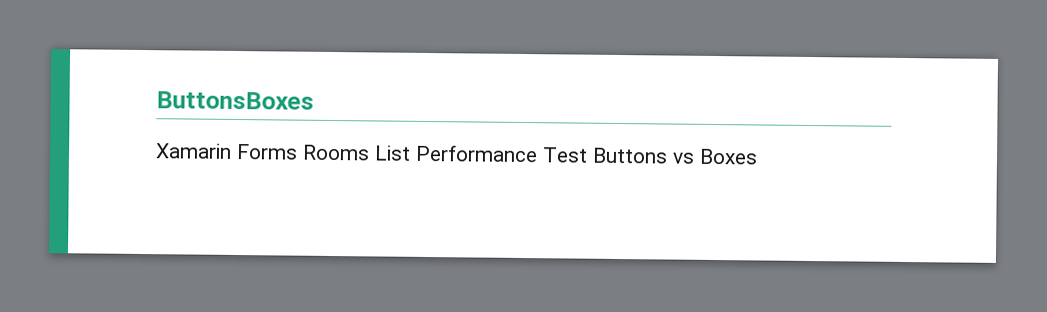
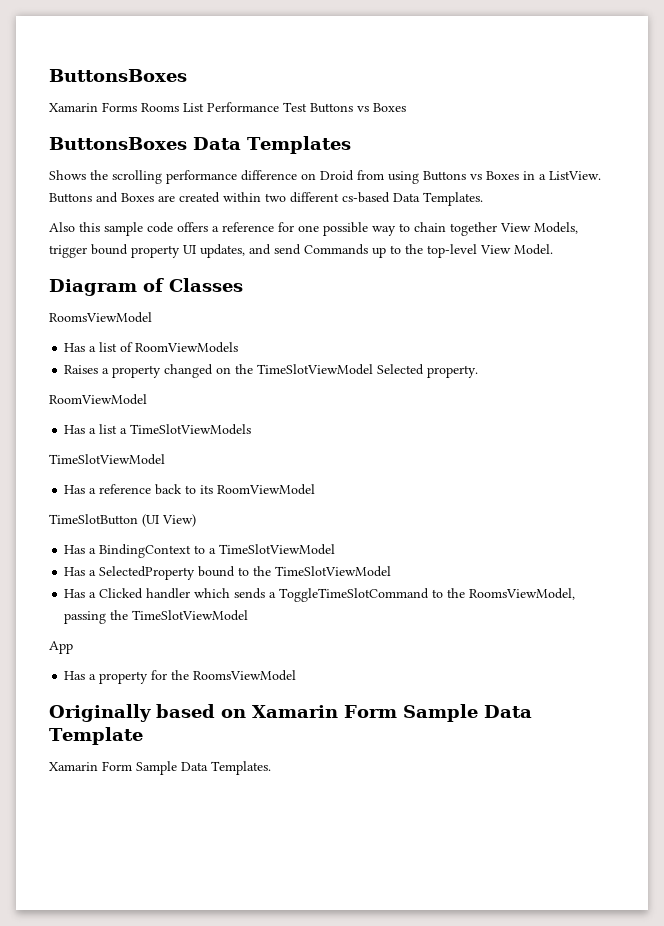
+ ButtonsBoxes Data Templates
+ Shows the scrolling performance difference on Droid from using Buttons vs Boxes in a ListView. Buttons and Boxes are created within two different cs-based Data Templates.
+ Also this sample code offers a reference for one possible way to chain together View Models, trigger bound property UI updates, and send Commands up to the top-level View Model.
+ Diagram of Classes
+ RoomsViewModel
+ Has a list of RoomViewModels
+ Raises a property changed on the TimeSlotViewModel Selected property.
+ RoomViewModel
+ Has a list a TimeSlotViewModels
+ TimeSlotViewModel
+ Has a reference back to its RoomViewModel
+ TimeSlotButton (UI View)
+ Has a BindingContext to a TimeSlotViewModel
+ Has a SelectedProperty bound to the TimeSlotViewModel
+ Has a Clicked handler which sends a ToggleTimeSlotCommand to the RoomsViewModel, passing the TimeSlotViewModel
+ App
+ Has a property for the RoomsViewModel
+ Originally based on Xamarin Form Sample Data Template
+ Xamarin Form Sample Data Templates.

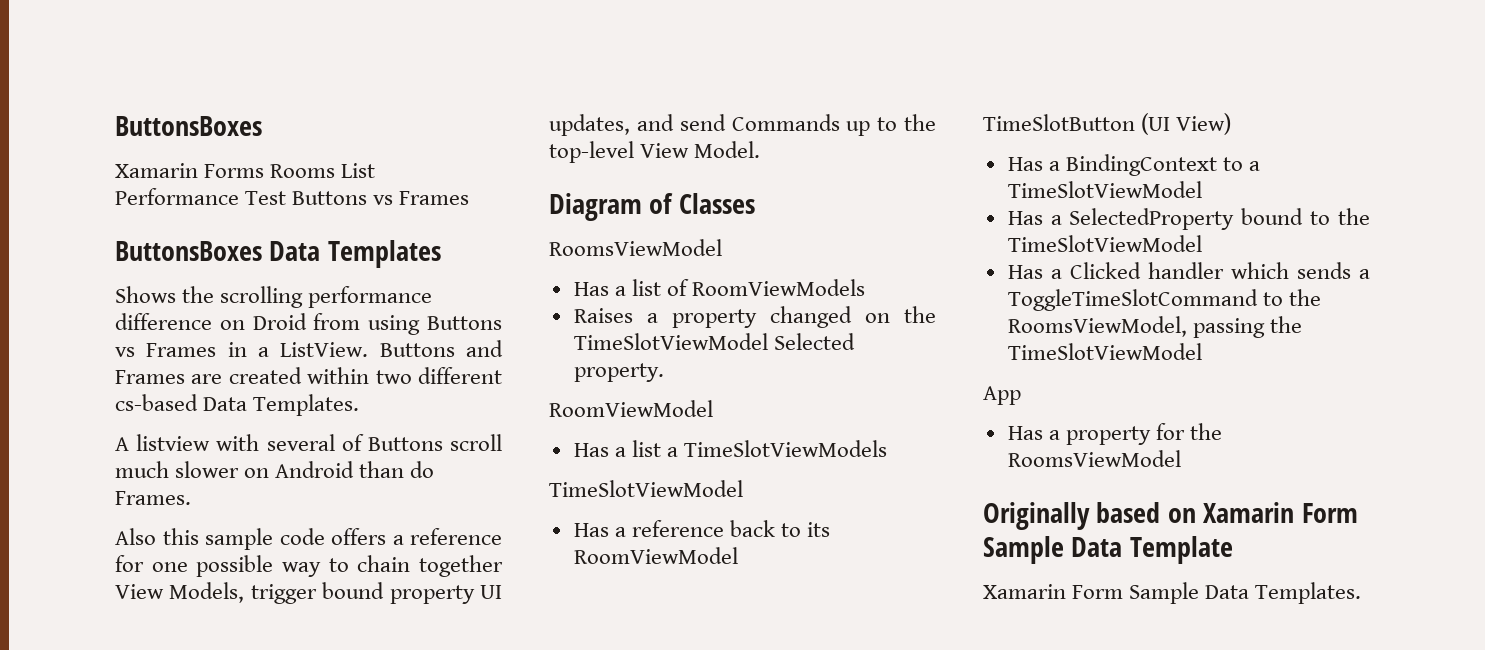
- Xamarin Forms Rooms List Performance Test Buttons vs Boxes
+ Xamarin Forms Rooms List Performance Test Buttons vs Frames
- Shows the scrolling performance difference on Droid from using Buttons vs Boxes in a ListView.
+ Shows the scrolling performance difference on Droid from using Buttons vs Frames in a ListView.
- Buttons and Boxes are created within two different cs-based Data Templates.
+ Buttons and Frames are created within two different cs-based Data Templates.
+ A listview with several of Buttons scroll much slower on Android than do Frames.

